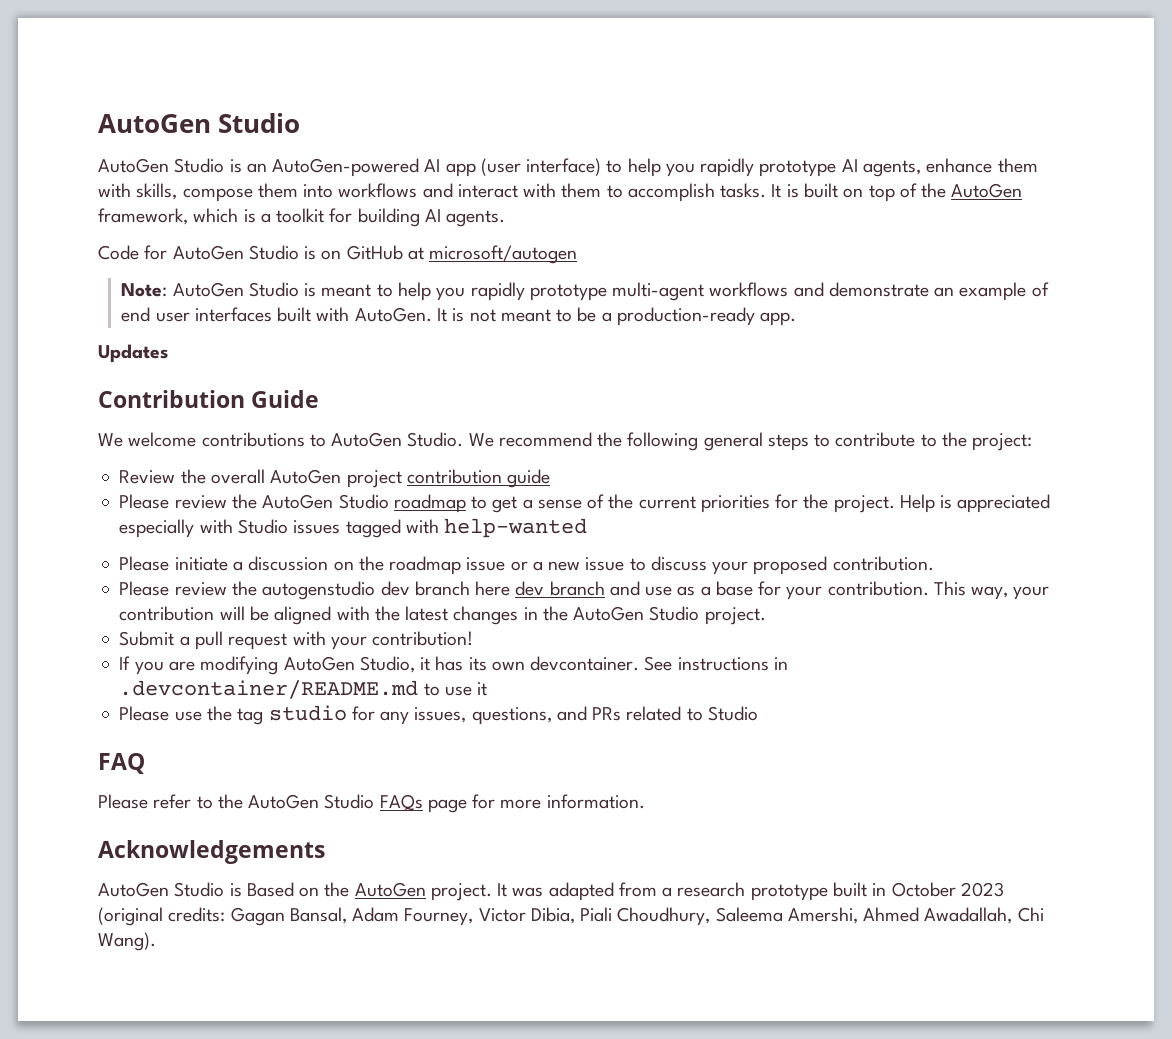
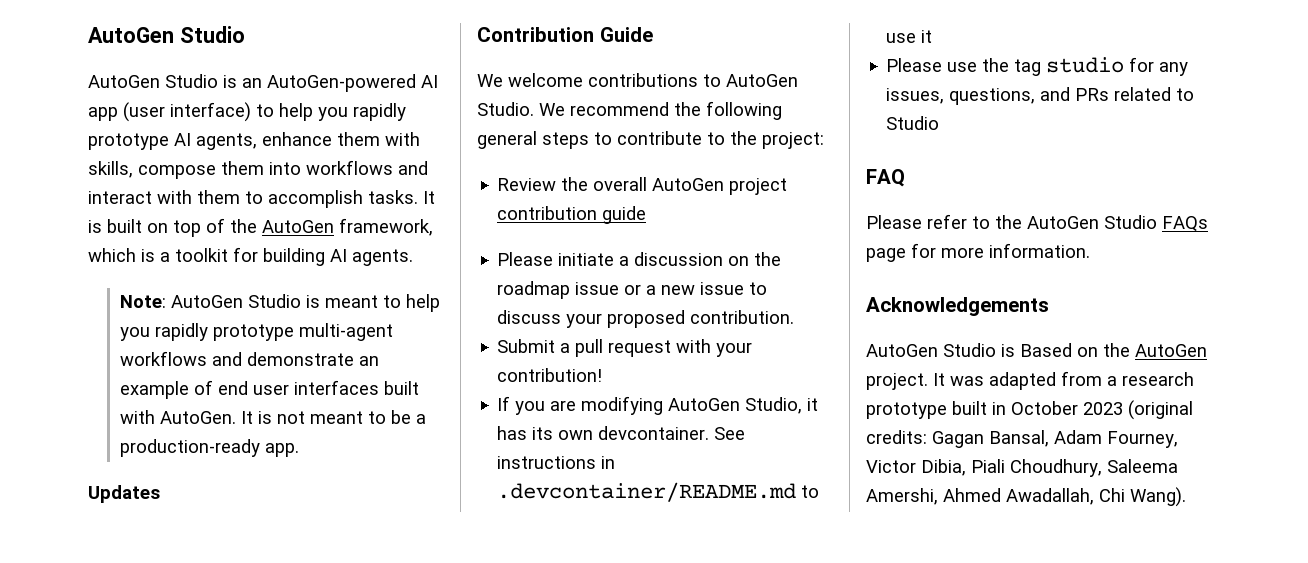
- Code for AutoGen Studio is on GitHub at microsoft/autogen
- Please review the AutoGen Studio roadmap to get a sense of the current priorities for the project. Help is appreciated especially with Studio issues tagged with help-wanted
- Please review the autogenstudio dev branch here dev branch and use as a base for your contribution. This way, your contribution will be aligned with the latest changes in the AutoGen Studio project.

